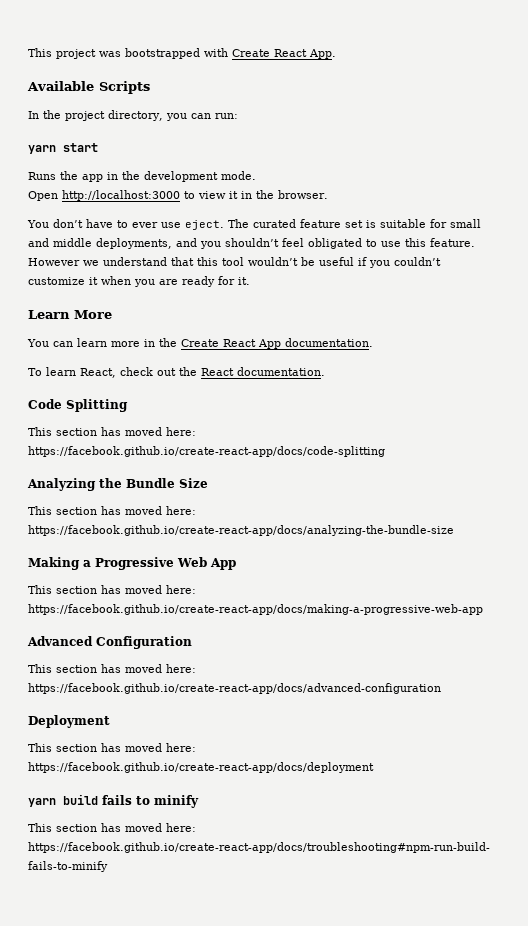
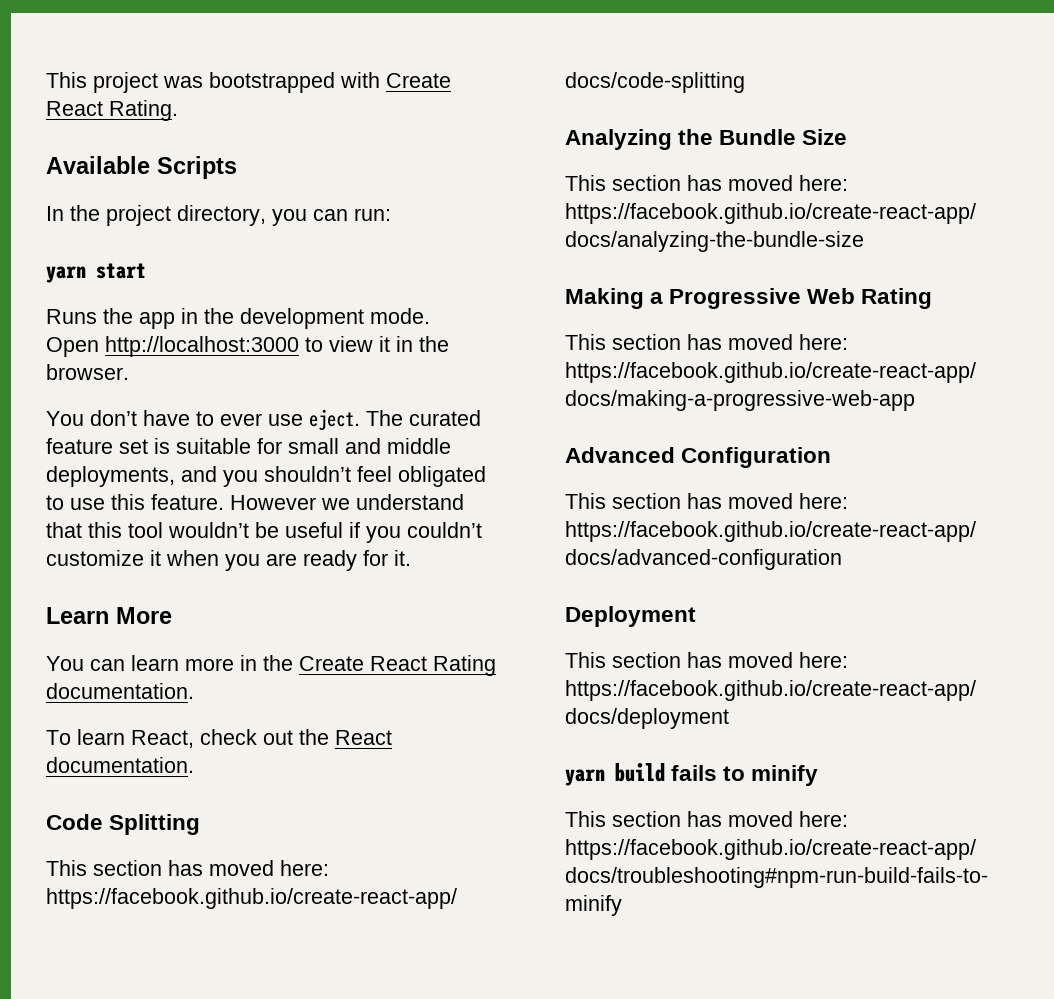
- This project was bootstrapped with Create React App.
+ This project was bootstrapped with Create React Rating.
- You can learn more in the Create React App documentation.
+ You can learn more in the Create React Rating documentation.
- Making a Progressive Web App
+ Making a Progressive Web Rating

